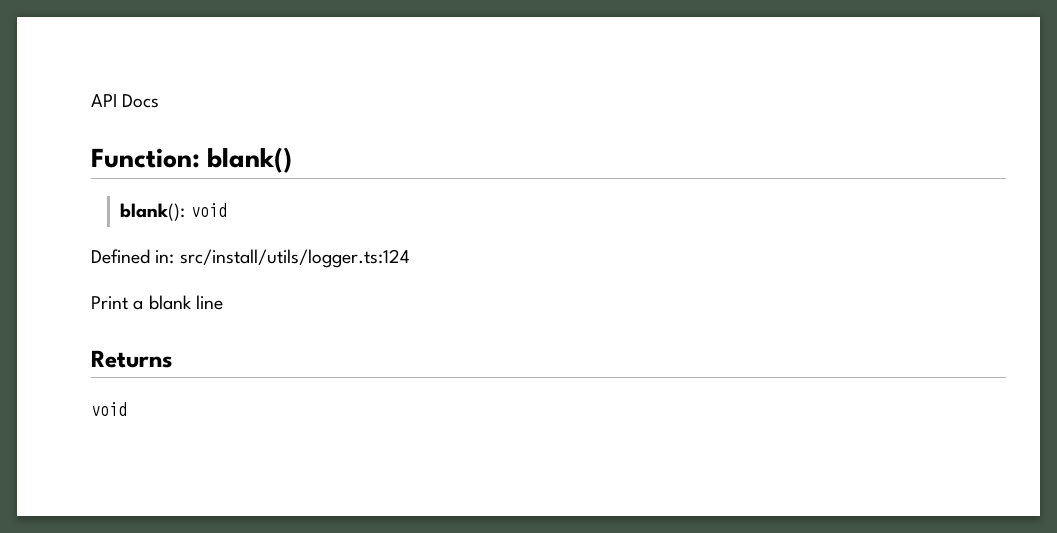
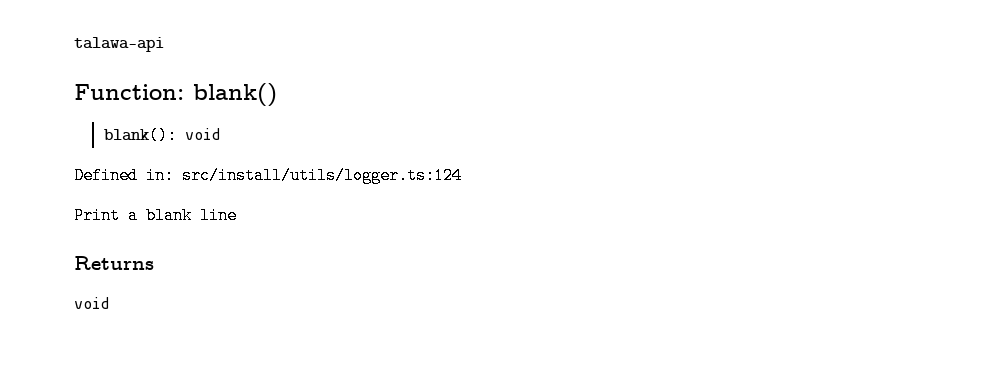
- API Docs
+ talawa-api

